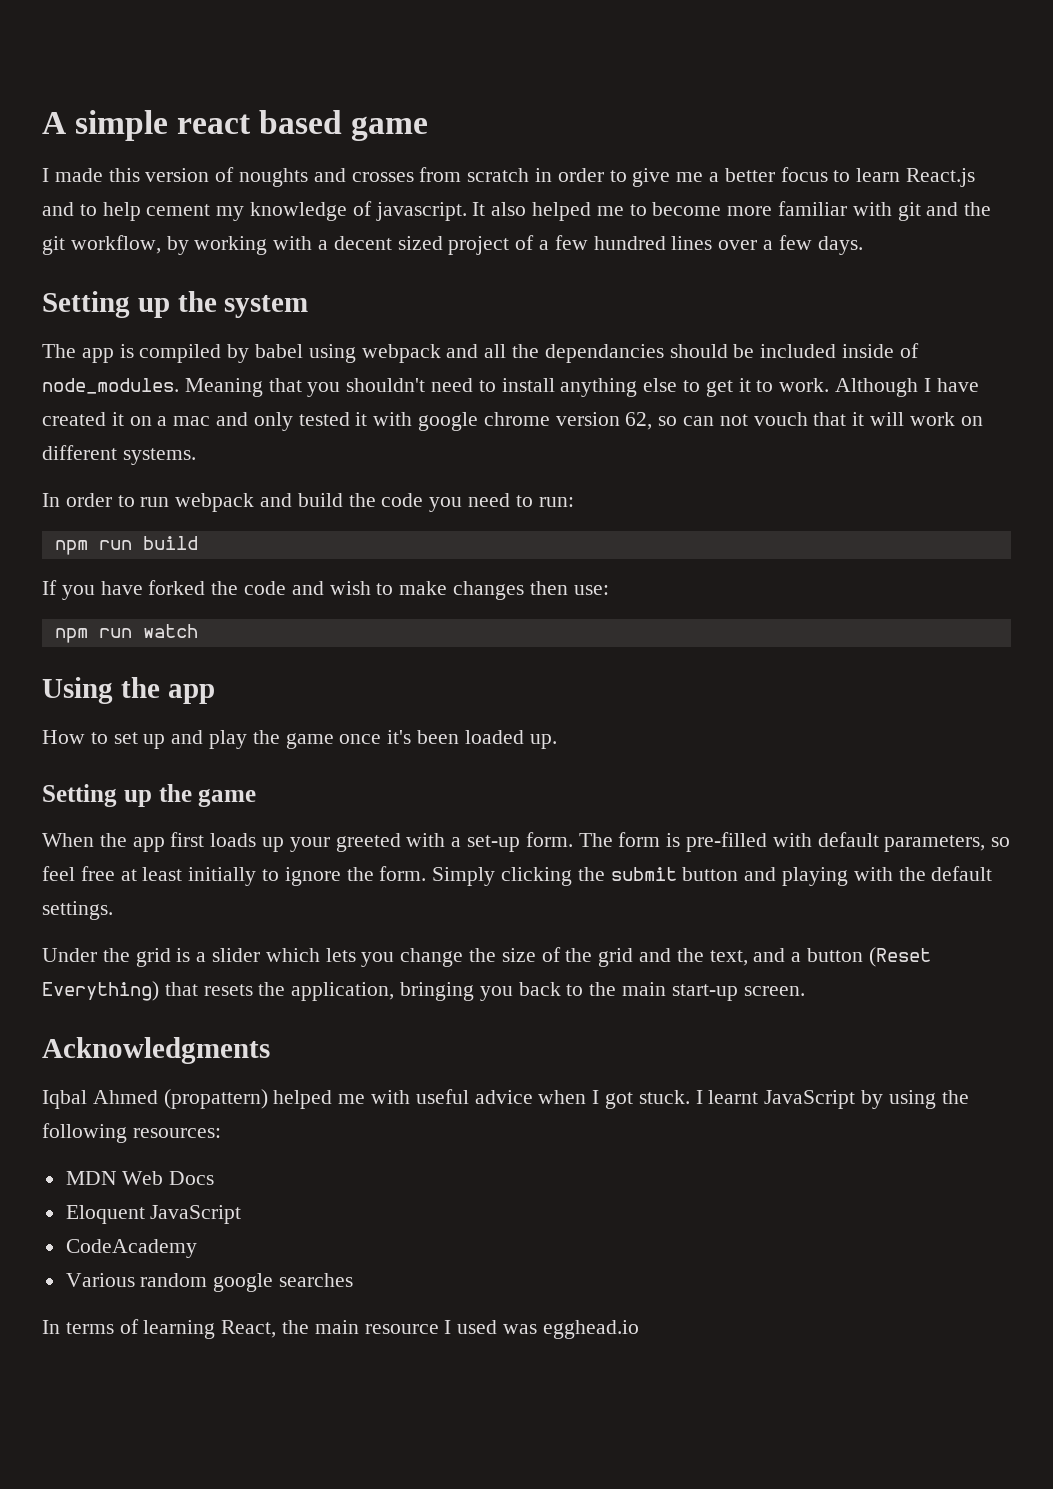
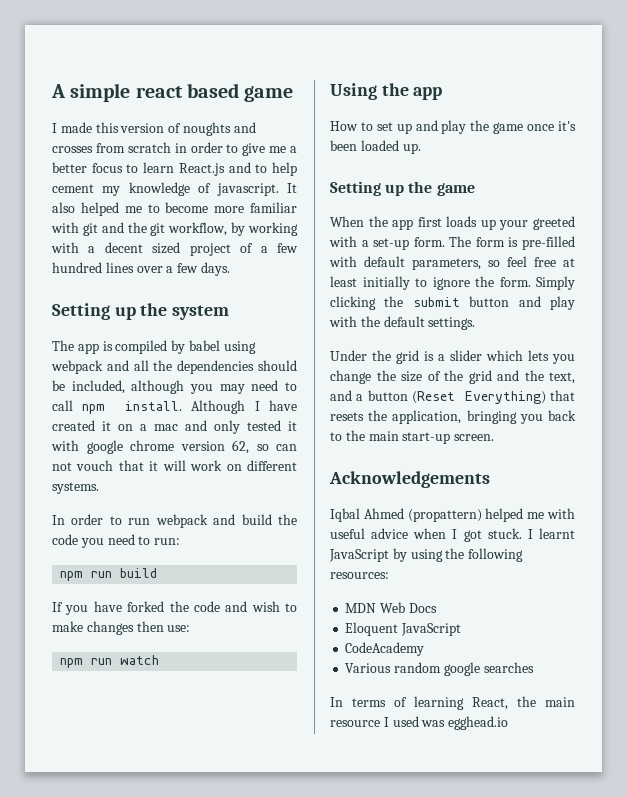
- The app is compiled by babel using webpack and all the dependancies should be included inside of node_modules. Meaning that you shouldn't need to install anything else to get it to work.
+ The app is compiled by babel using webpack and all the dependencies should be included, although you may need to call npm install.
- Simply clicking the submit button and playing with the default settings.
+ Simply clicking the submit button and play with the default settings.
- Acknowledgments
+ Acknowledgements

